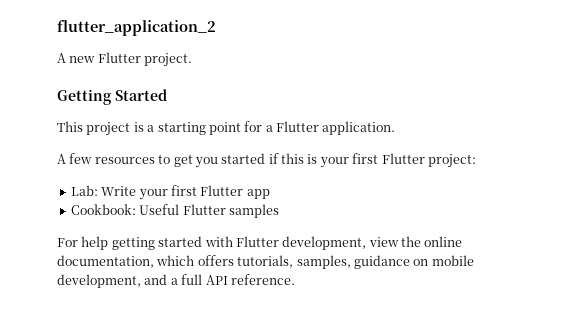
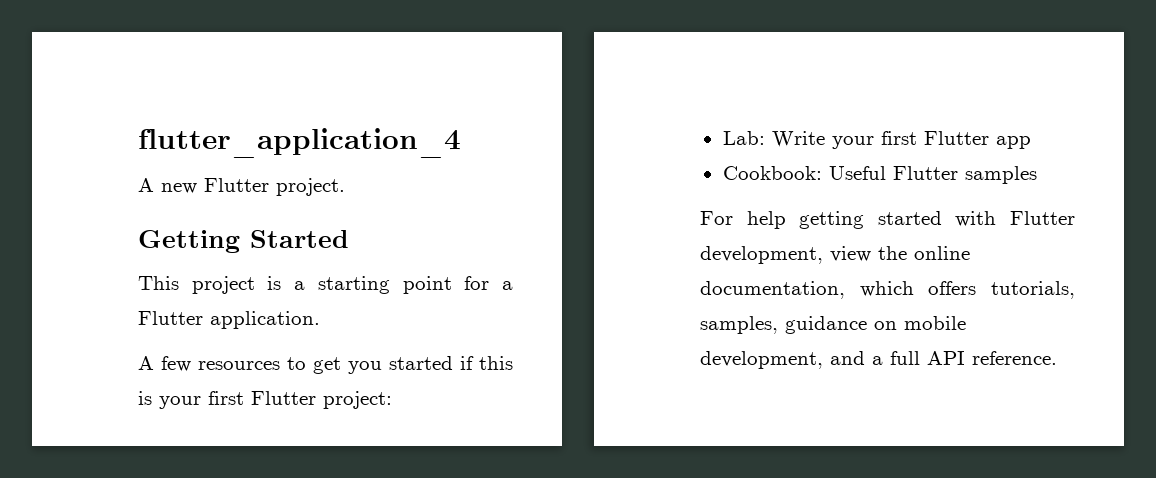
- flutter_application_2
+ flutter_application_4

